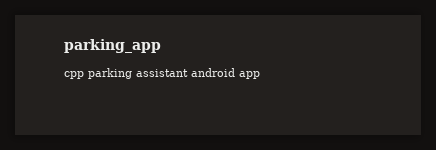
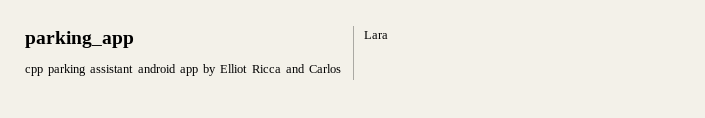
- cpp parking assistant android app
+ cpp parking assistant android app by Elliot Ricca and Carlos Lara

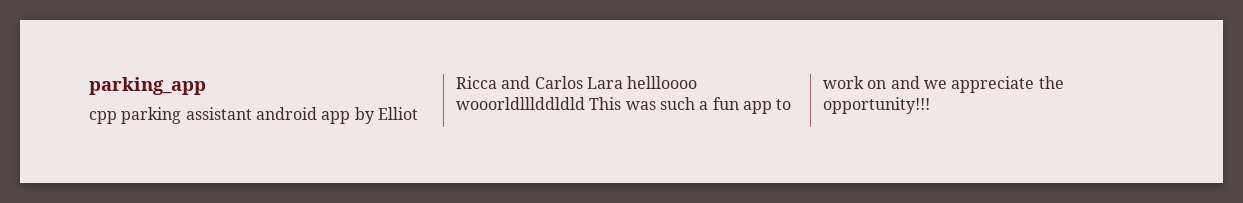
- cpp parking assistant android app by Elliot Ricca and Carlos Lara
+ cpp parking assistant android app by Elliot Ricca and Carlos Lara hellloooo wooorldlllddldld This was such a fun app to work on and we appreciate the opportunity!!!

